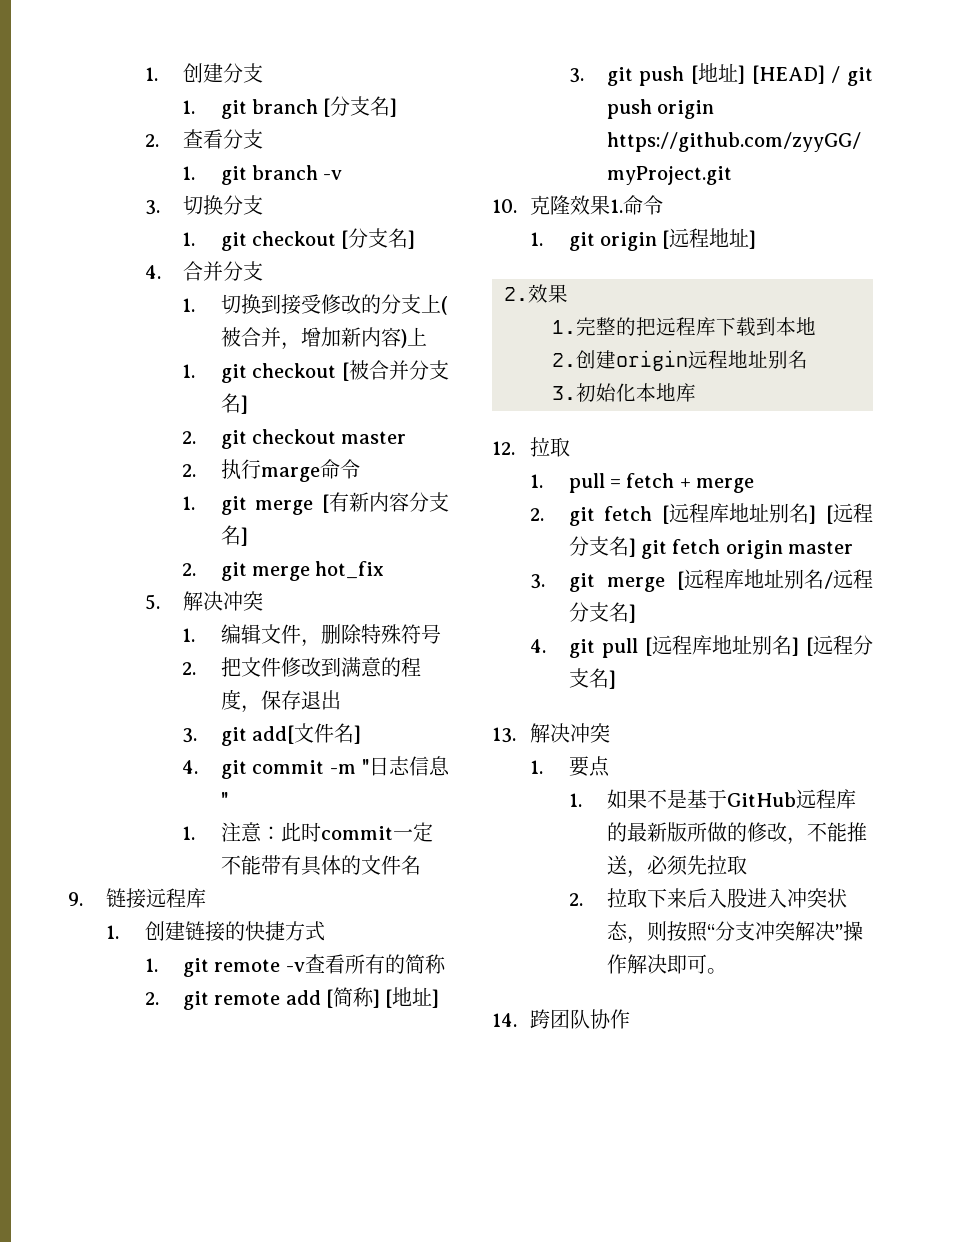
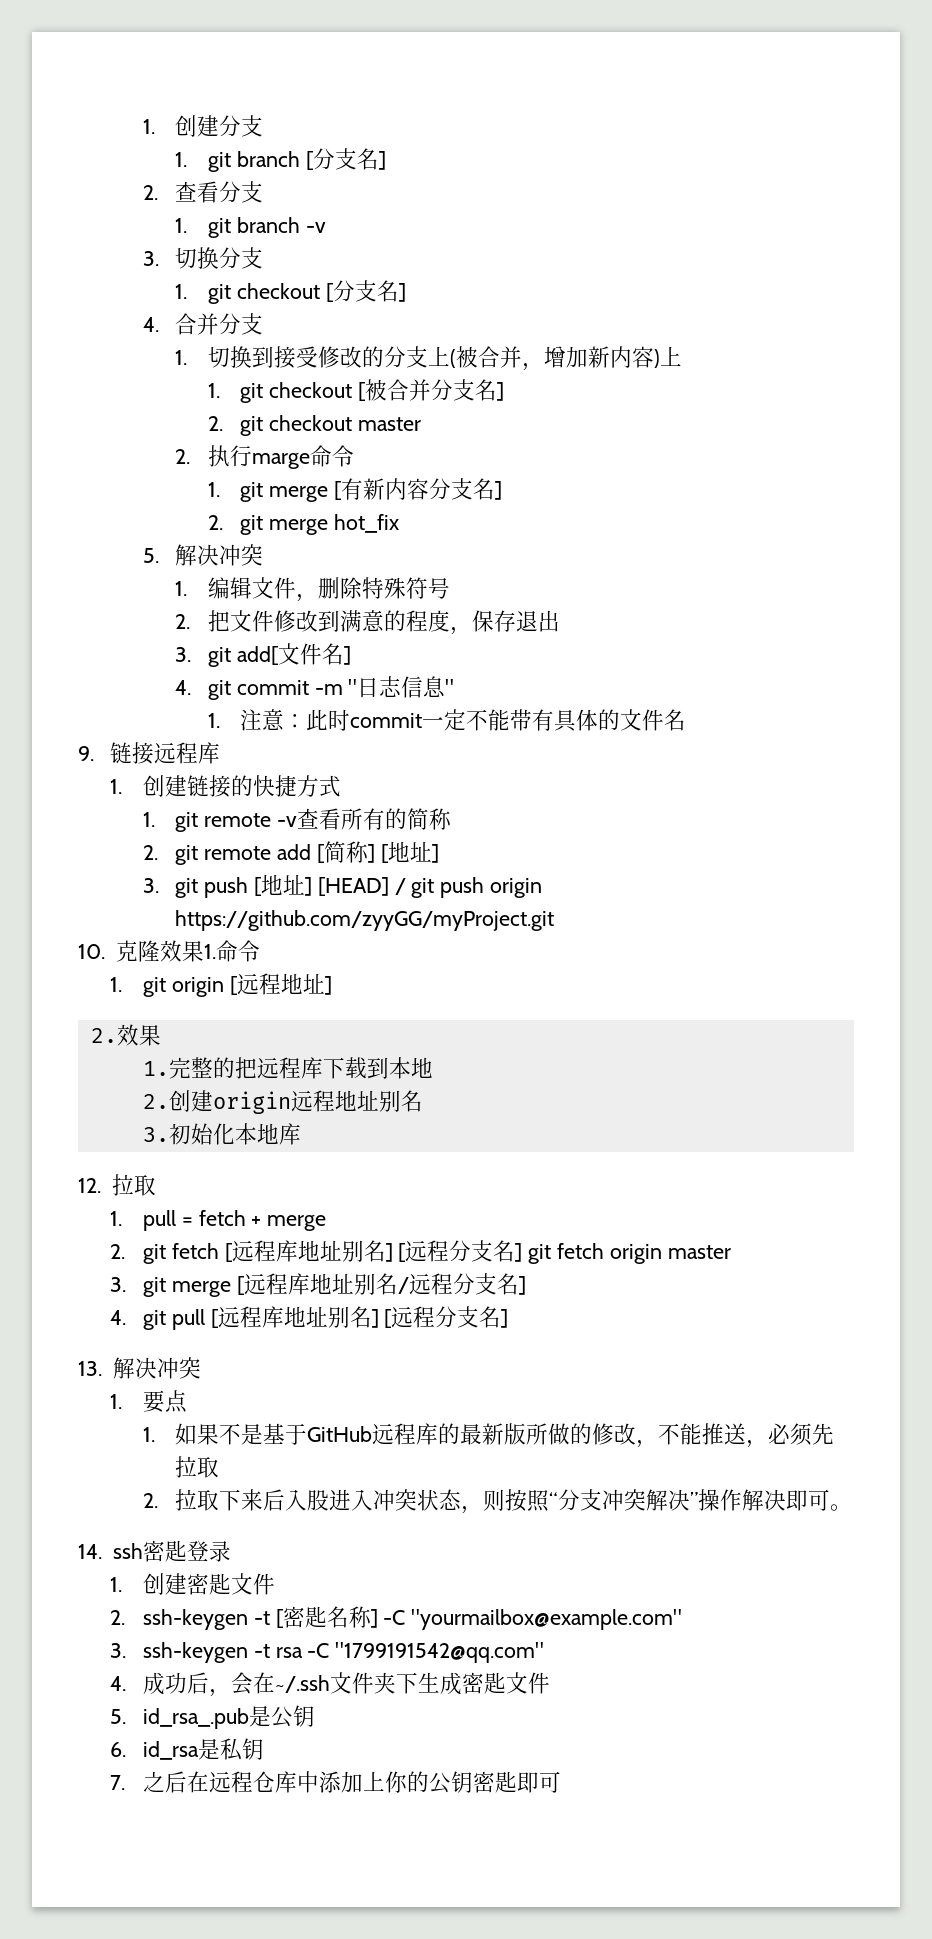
- 14.跨团队协作
+ 14. ssh密匙登录
+ 1.创建密匙文件
+ 2. ssh-keygen -t [密匙名称] -C "yourmailbox@example.com"
+ 3. ssh-keygen -t rsa -C "1799191542@qq.com"
+ 4.成功后，会在~/.ssh文件夹下生成密匙文件
+ 5. id_rsa_.pub是公钥
+ 6. id_rsa是私钥
+ 7.之后在远程仓库中添加上你的公钥密匙即可

